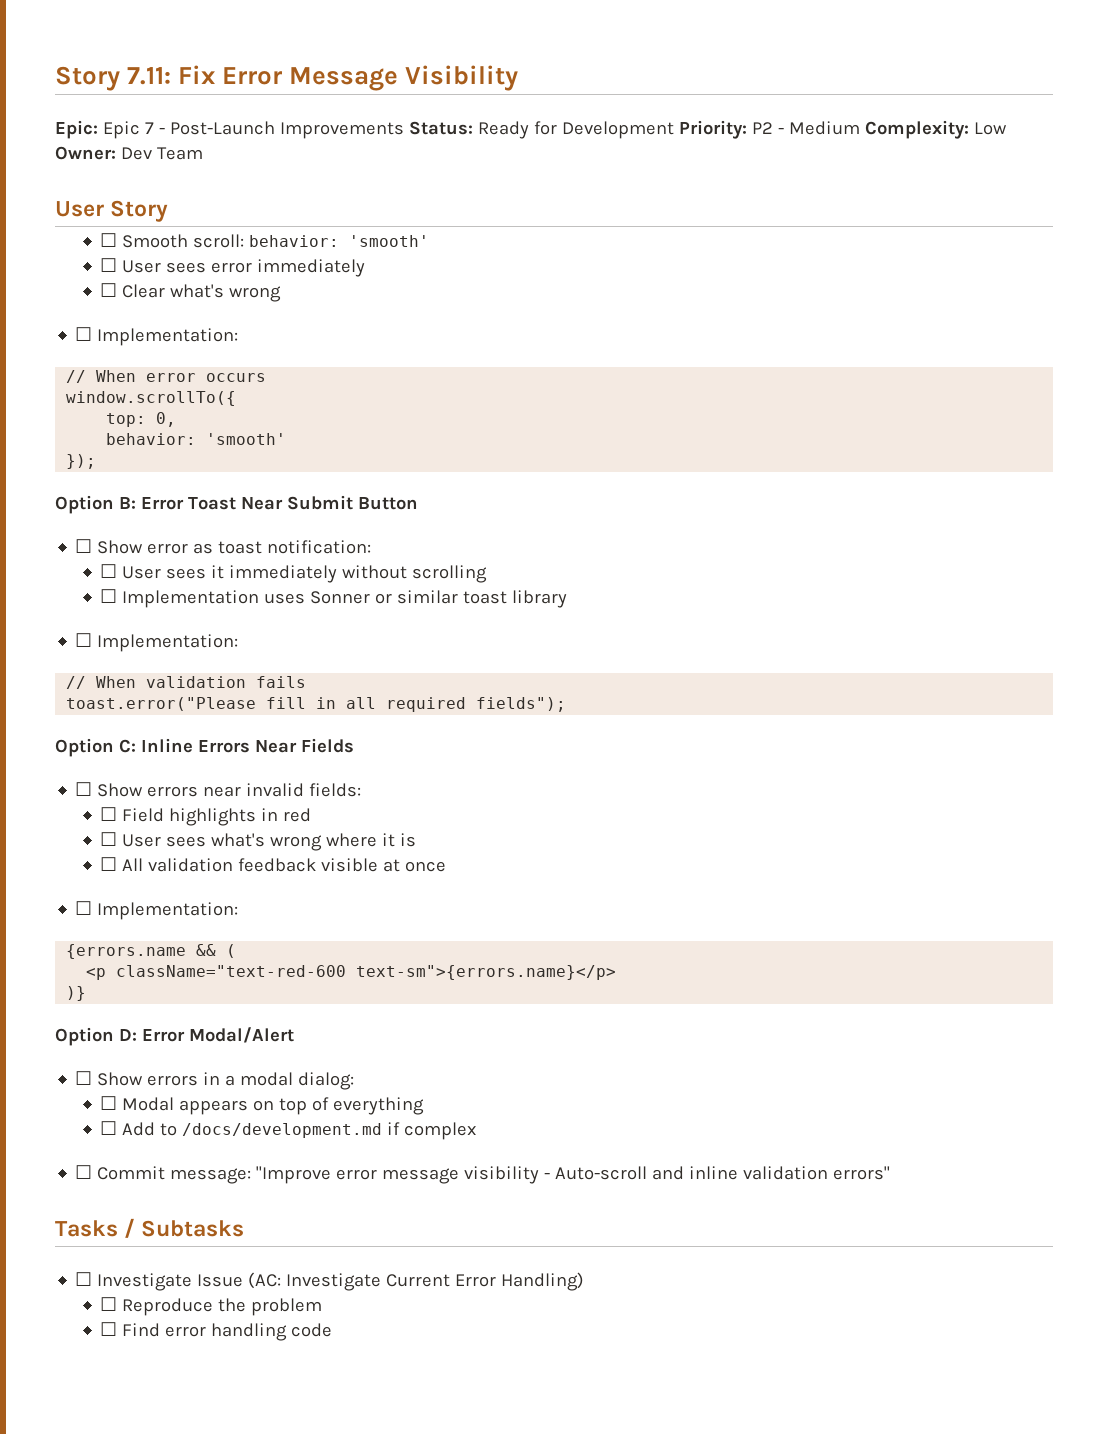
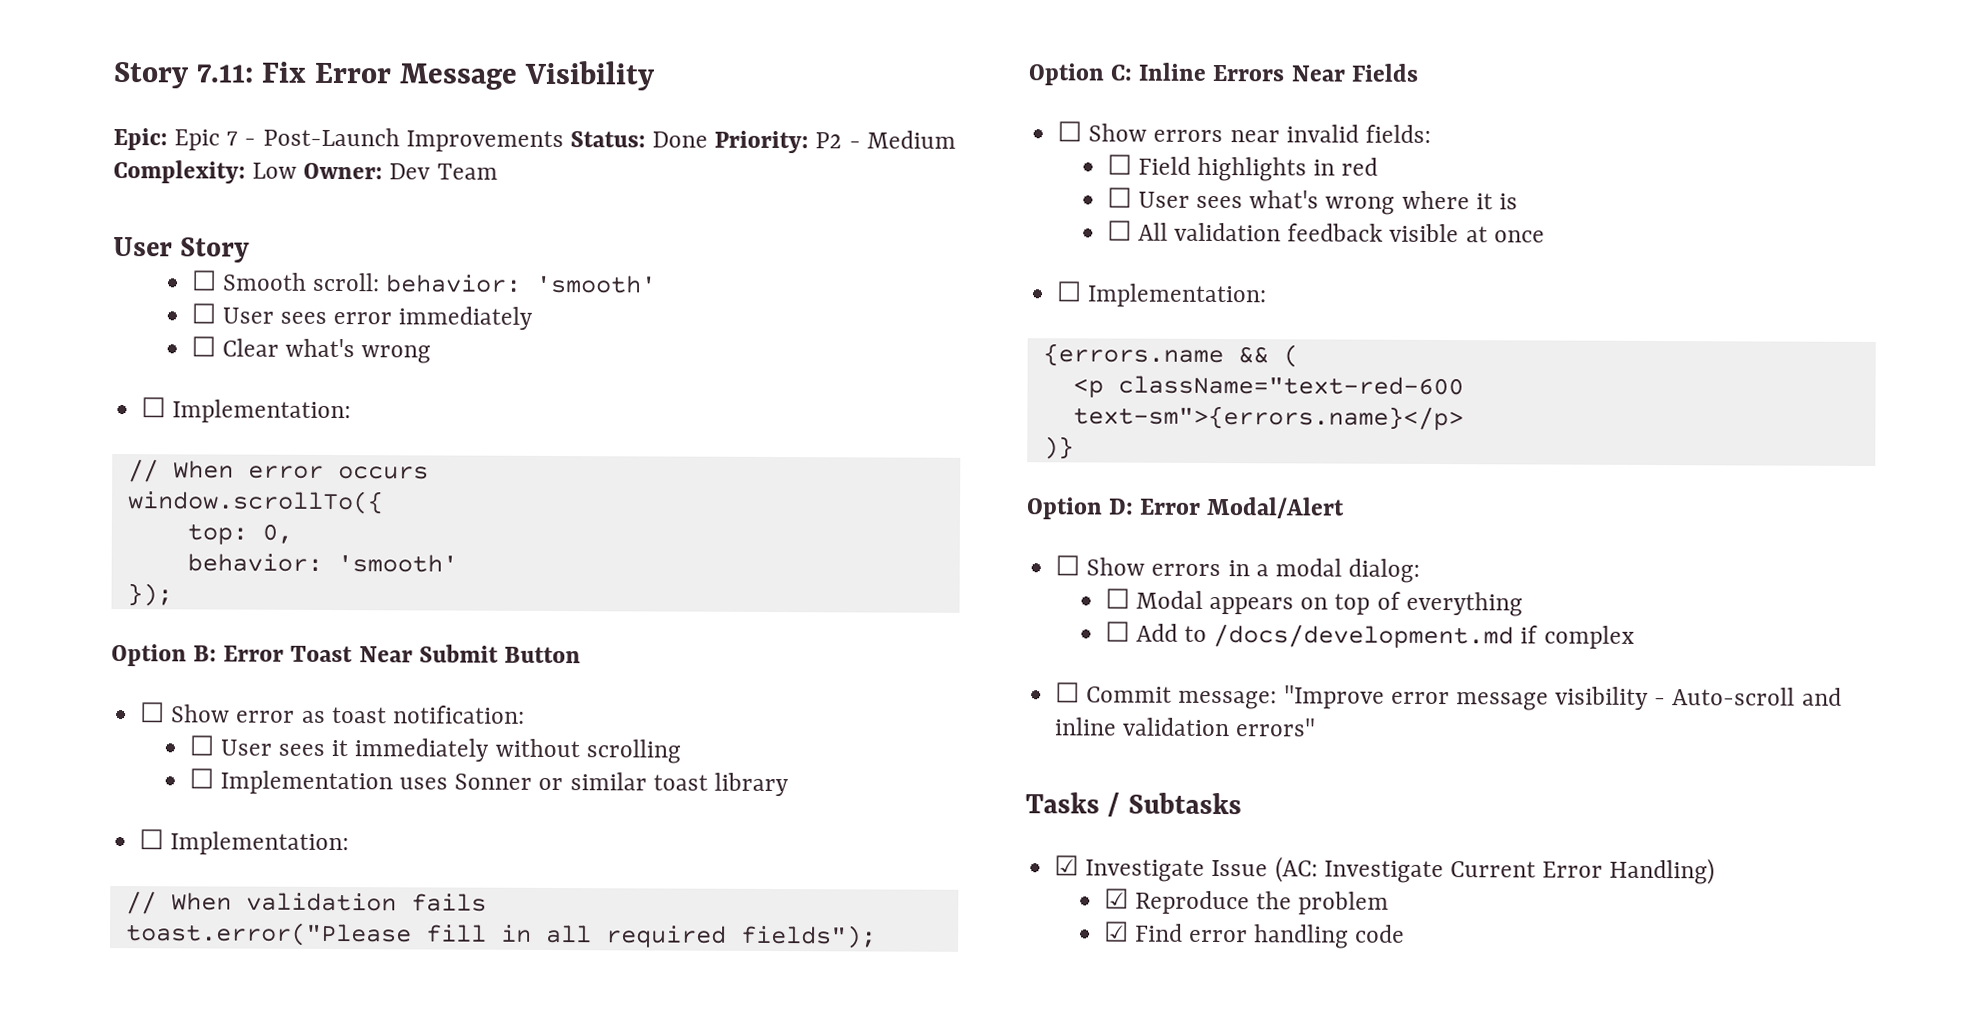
- Epic: Epic 7 - Post-Launch Improvements Status: Ready for Development Priority: P2 - Medium Complexity: Low Owner: Dev Team
+ Epic: Epic 7 - Post-Launch Improvements Status: Done Priority: P2 - Medium Complexity: Low Owner: Dev Team
- ☐ Investigate Issue (AC: Investigate Current Error Handling)
+ ☑ Investigate Issue (AC: Investigate Current Error Handling)
- ☐ Reproduce the problem
+ ☑ Reproduce the problem
- ☐ Find error handling code
+ ☑ Find error handling code

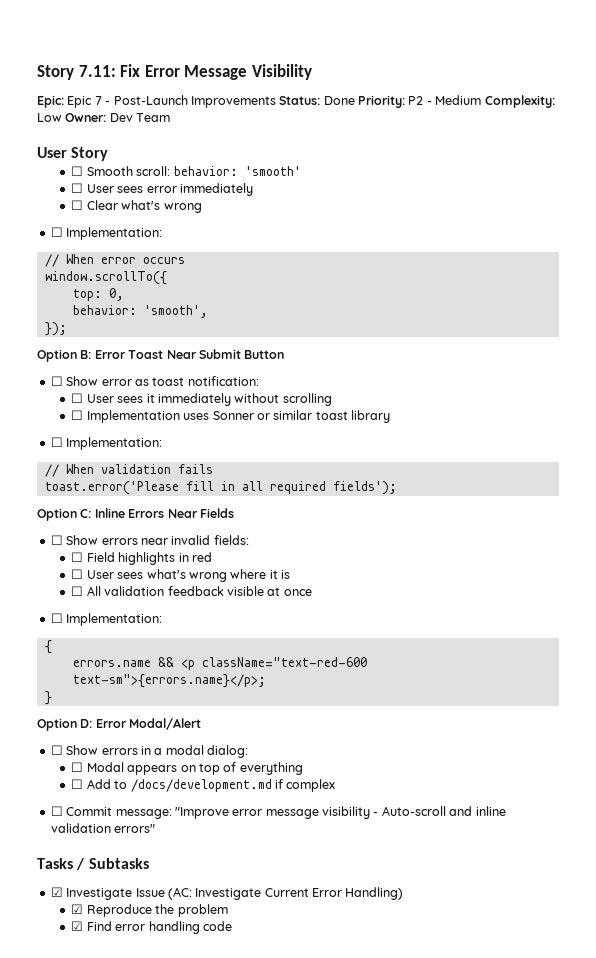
  top: 0,
- behavior: 'smooth'
+ behavior: 'smooth',
- toast.error("Please fill in all required fields");
+ toast.error('Please fill in all required fields');
- {errors.name && (
- <p className="text-red-600 text-sm">{errors.name}</p>
- )}
+ {
+ errors.name && <p className="text-red-600 text-sm">{errors.name}</p>;
+ }

